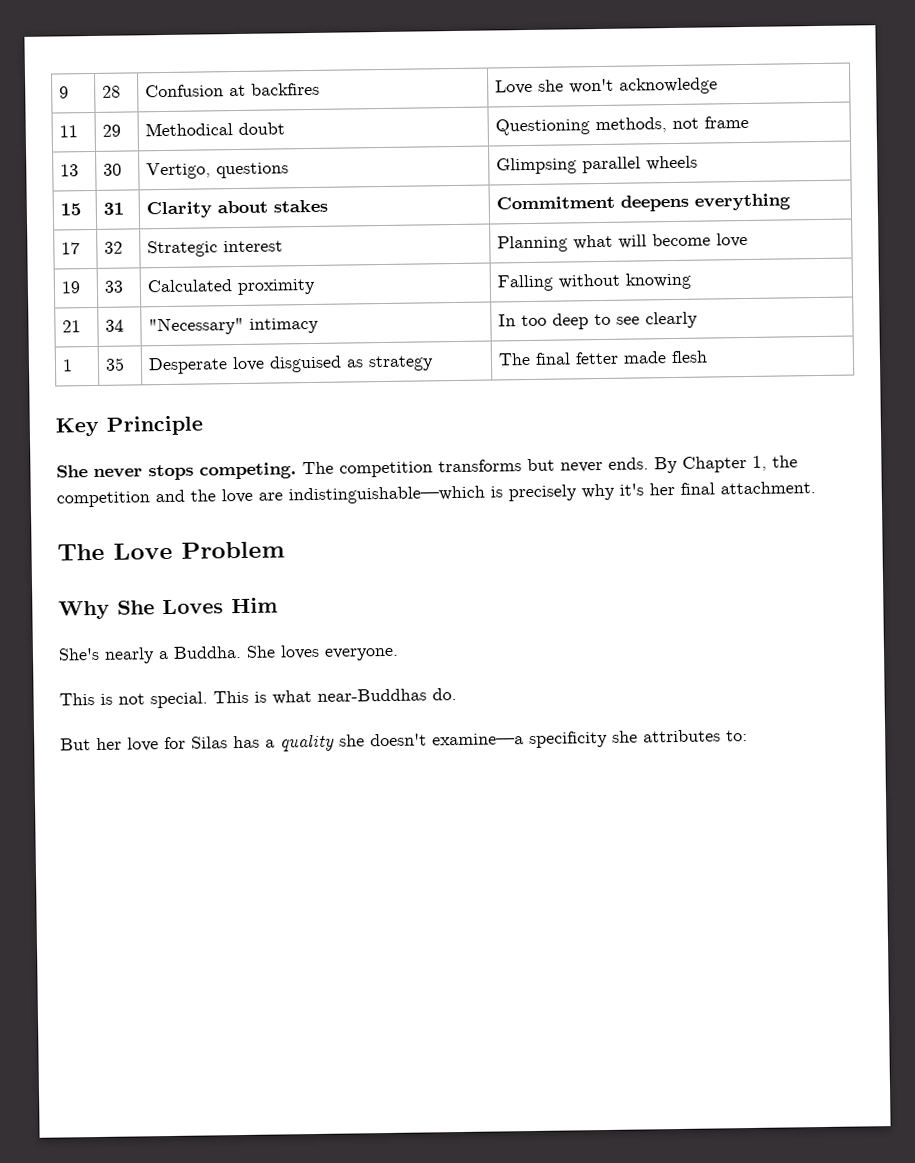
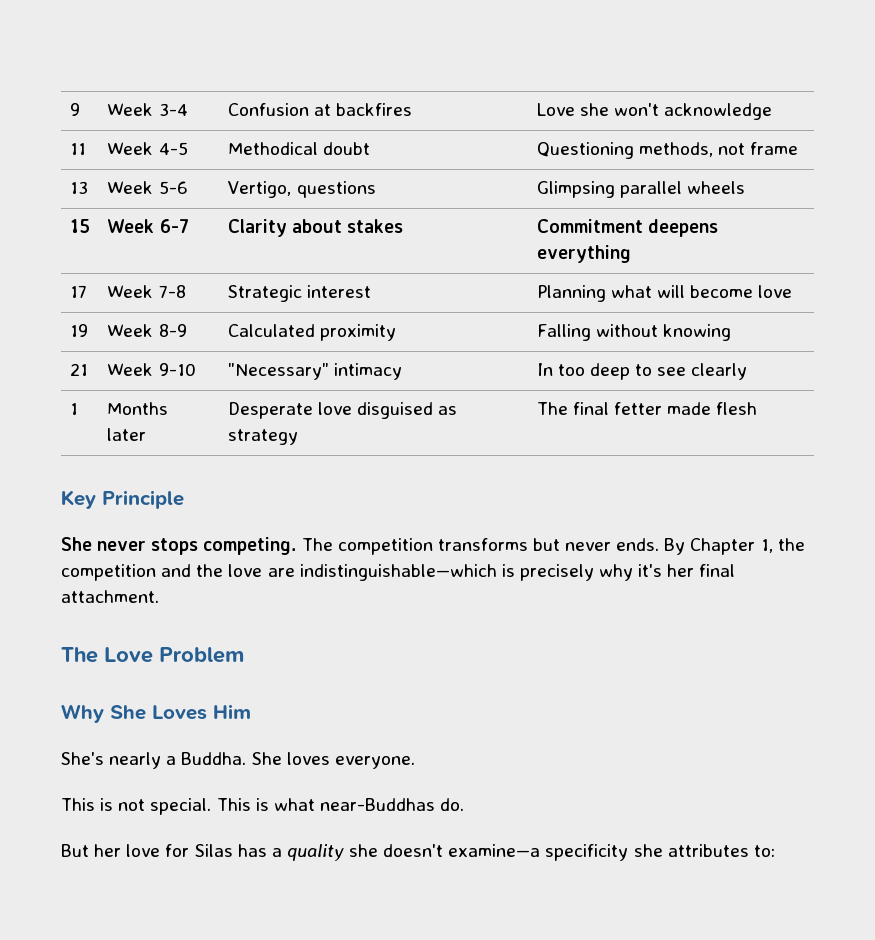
- 9 | 28 | Confusion at backfires | Love she won't acknowledge
+ 9 | Week 3-4 | Confusion at backfires | Love she won't acknowledge
- 11 | 29 | Methodical doubt | Questioning methods, not frame
+ 11 | Week 4-5 | Methodical doubt | Questioning methods, not frame
- 13 | 30 | Vertigo, questions | Glimpsing parallel wheels
+ 13 | Week 5-6 | Vertigo, questions | Glimpsing parallel wheels
- 15 | 31 | Clarity about stakes | Commitment deepens everything
+ 15 | Week 6-7 | Clarity about stakes | Commitment deepens everything
- 17 | 32 | Strategic interest | Planning what will become love
+ 17 | Week 7-8 | Strategic interest | Planning what will become love
- 19 | 33 | Calculated proximity | Falling without knowing
+ 19 | Week 8-9 | Calculated proximity | Falling without knowing
- 21 | 34 | "Necessary" intimacy | In too deep to see clearly
+ 21 | Week 9-10 | "Necessary" intimacy | In too deep to see clearly
- 1 | 35 | Desperate love disguised as strategy | The final fetter made flesh
+ 1 | Months later | Desperate love disguised as strategy | The final fetter made flesh

